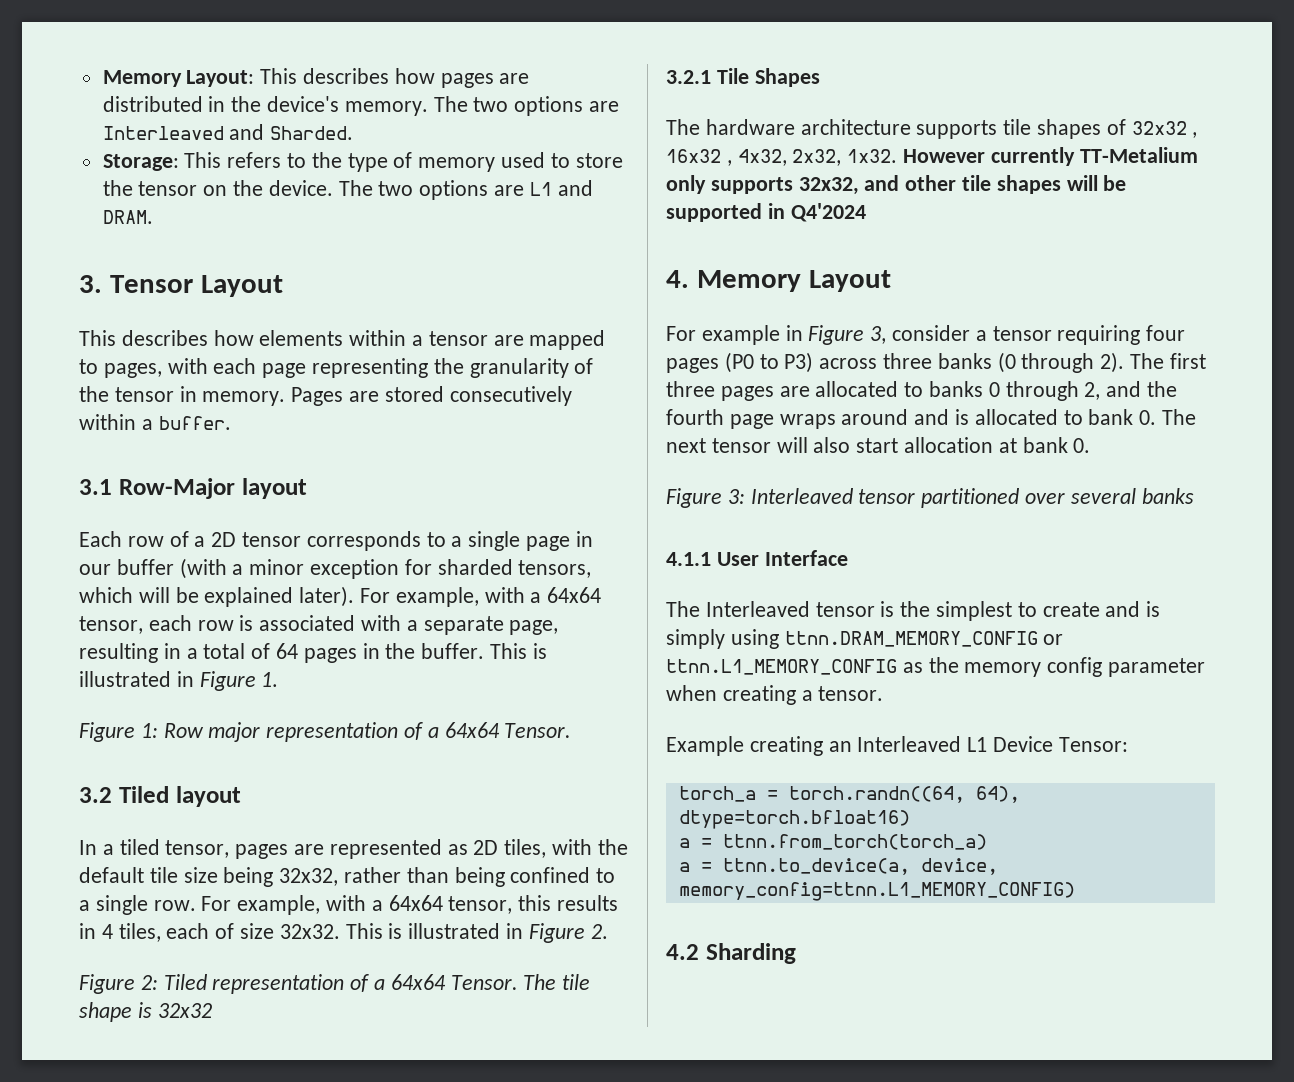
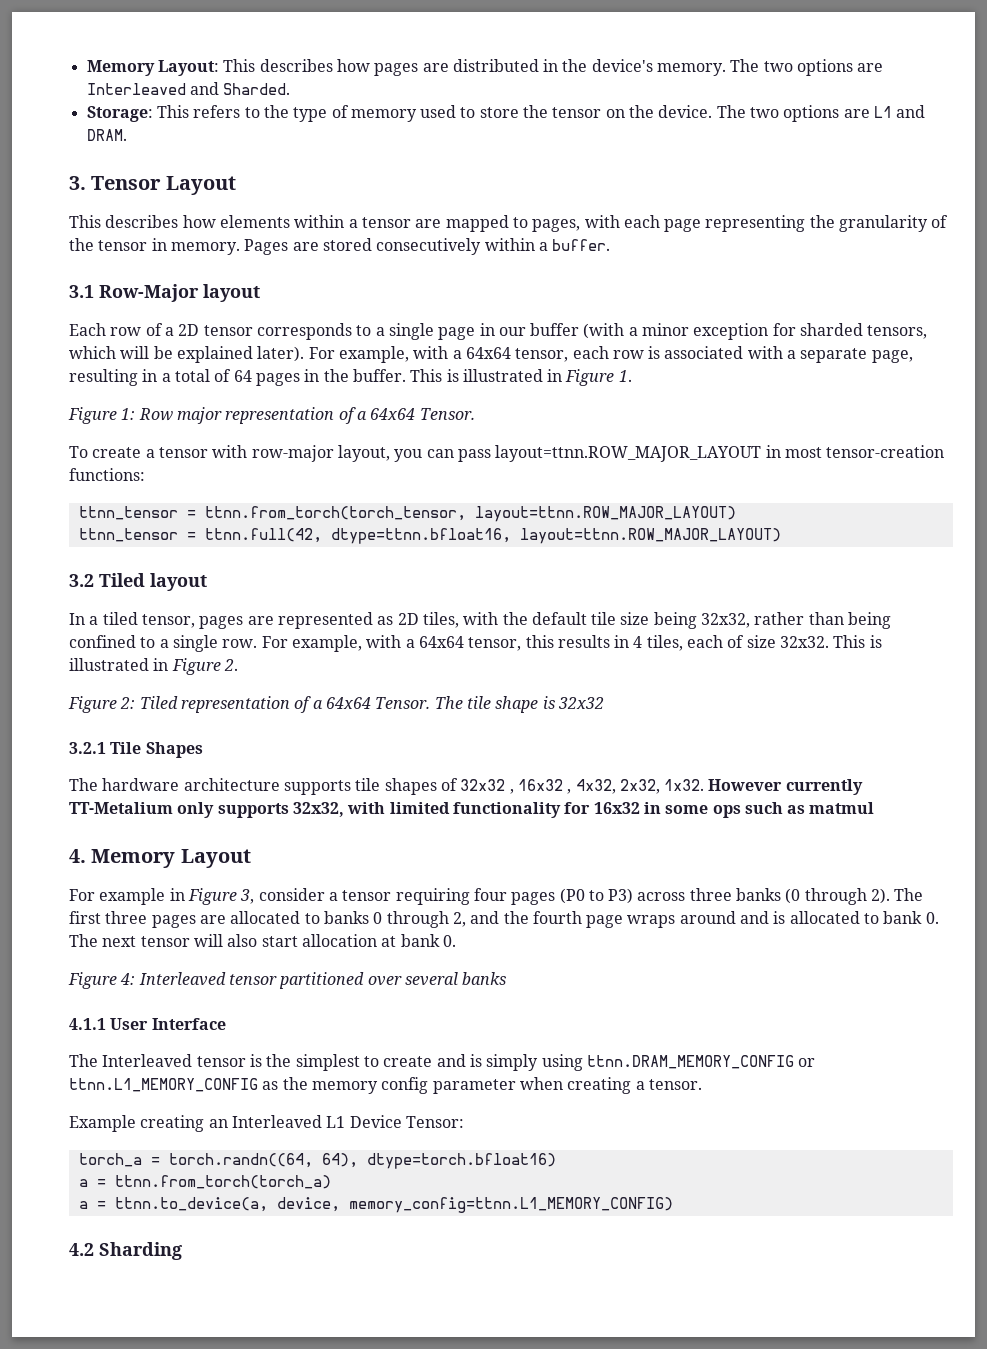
+ To create a tensor with row-major layout, you can pass layout=ttnn.ROW_MAJOR_LAYOUT in most tensor-creation functions:
+ ttnn_tensor = ttnn.from_torch(torch_tensor, layout=ttnn.ROW_MAJOR_LAYOUT)
+ ttnn_tensor = ttnn.full(42, dtype=ttnn.bfloat16, layout=ttnn.ROW_MAJOR_LAYOUT)
- However currently TT-Metalium only supports 32x32, and other tile shapes will be supported in Q4'2024
+ However currently TT-Metalium only supports 32x32, with limited functionality for 16x32 in some ops such as matmul
- Figure 3: Interleaved tensor partitioned over several banks
+ Figure 4: Interleaved tensor partitioned over several banks

